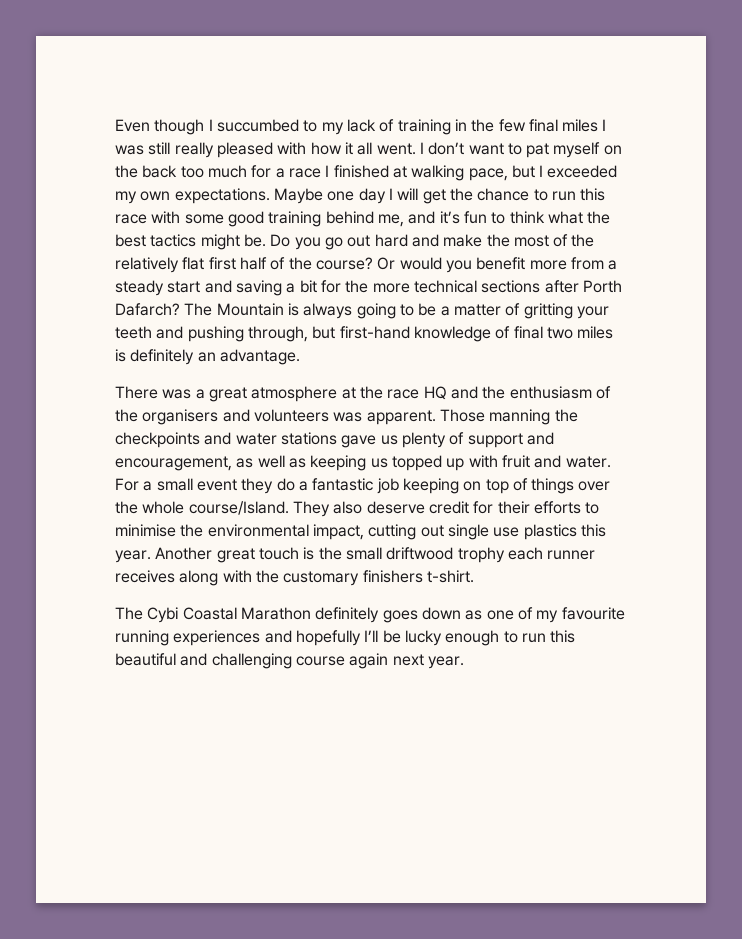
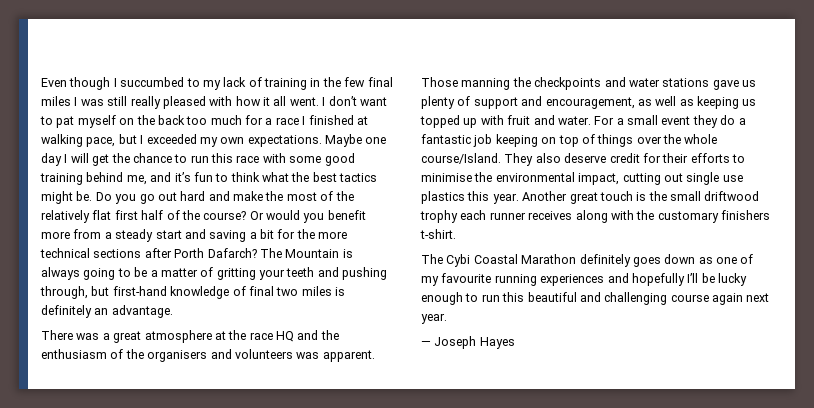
+ — Joseph Hayes

